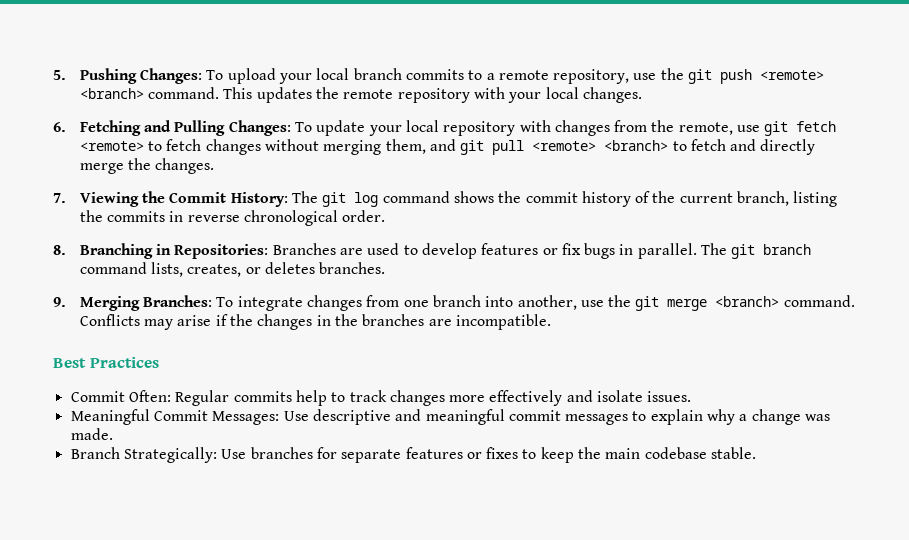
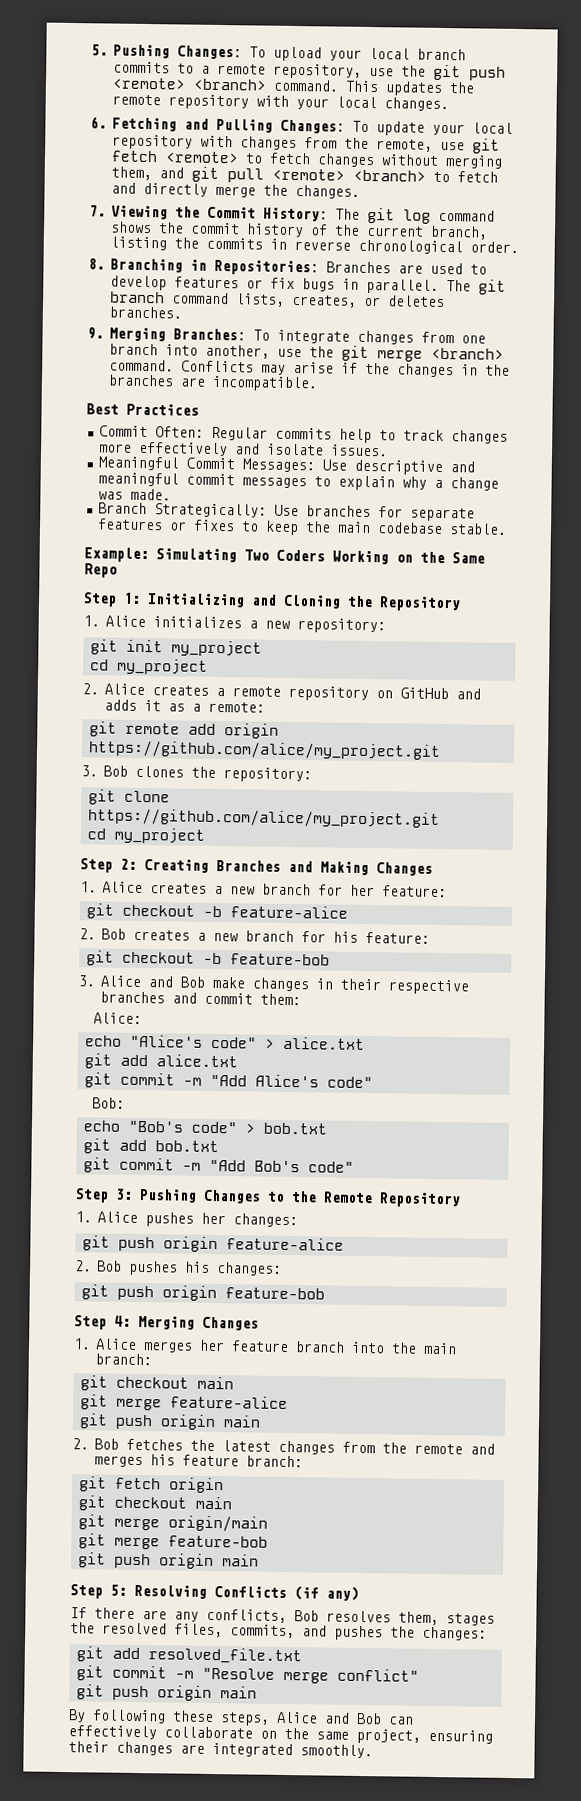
+ Example: Simulating Two Coders Working on the Same Repo
+ Step 1: Initializing and Cloning the Repository
+ 1. Alice initializes a new repository:
+ git init my_project
+ cd my_project
+ 2. Alice creates a remote repository on GitHub and adds it as a remote:
+ git remote add origin https://github.com/alice/my_project.git
+ 3. Bob clones the repository:
+ git clone https://github.com/alice/my_project.git
+ cd my_project
+ Step 2: Creating Branches and Making Changes
+ 1. Alice creates a new branch for her feature:
+ git checkout -b feature-alice
+ 2. Bob creates a new branch for his feature:
+ git checkout -b feature-bob
+ 3. Alice and Bob make changes in their respective branches and commit them:
+ Alice:
+ echo "Alice's code" > alice.txt
+ git add alice.txt
+ git commit -m "Add Alice's code"
+ Bob:
+ echo "Bob's code" > bob.txt
+ git add bob.txt
+ git commit -m "Add Bob's code"
+ Step 3: Pushing Changes to the Remote Repository
+ 1. Alice pushes her changes:
+ git push origin feature-alice
+ 2. Bob pushes his changes:
+ git push origin feature-bob
+ Step 4: Merging Changes
+ 1. Alice merges her feature branch into the main branch:
+ git checkout main
+ git merge feature-alice
+ git push origin main
+ 2. Bob fetches the latest changes from the remote and merges his feature branch:
+ git fetch origin
+ git checkout main
+ git merge origin/main
+ git merge feature-bob
+ git push origin main
+ Step 5: Resolving Conflicts (if any)
+ If there are any conflicts, Bob resolves them, stages the resolved files, commits, and pushes the changes:
+ git add resolved_file.txt
+ git commit -m "Resolve merge conflict"
+ git push origin main
+ By following these steps, Alice and Bob can effectively collaborate on the same project, ensuring their changes are integrated smoothly.

